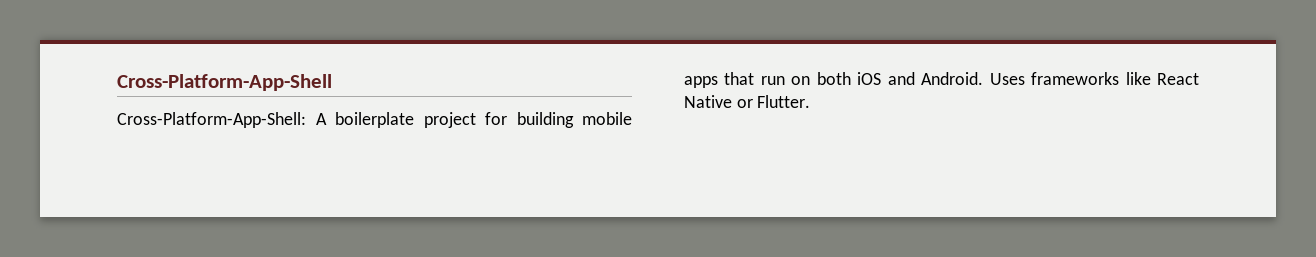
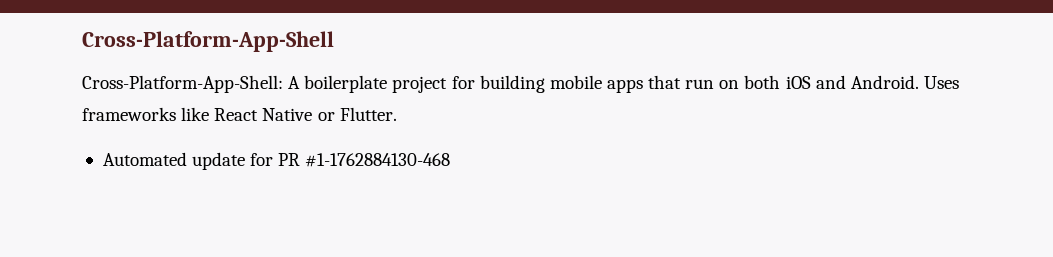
+ Automated update for PR #1-1762884130-468

